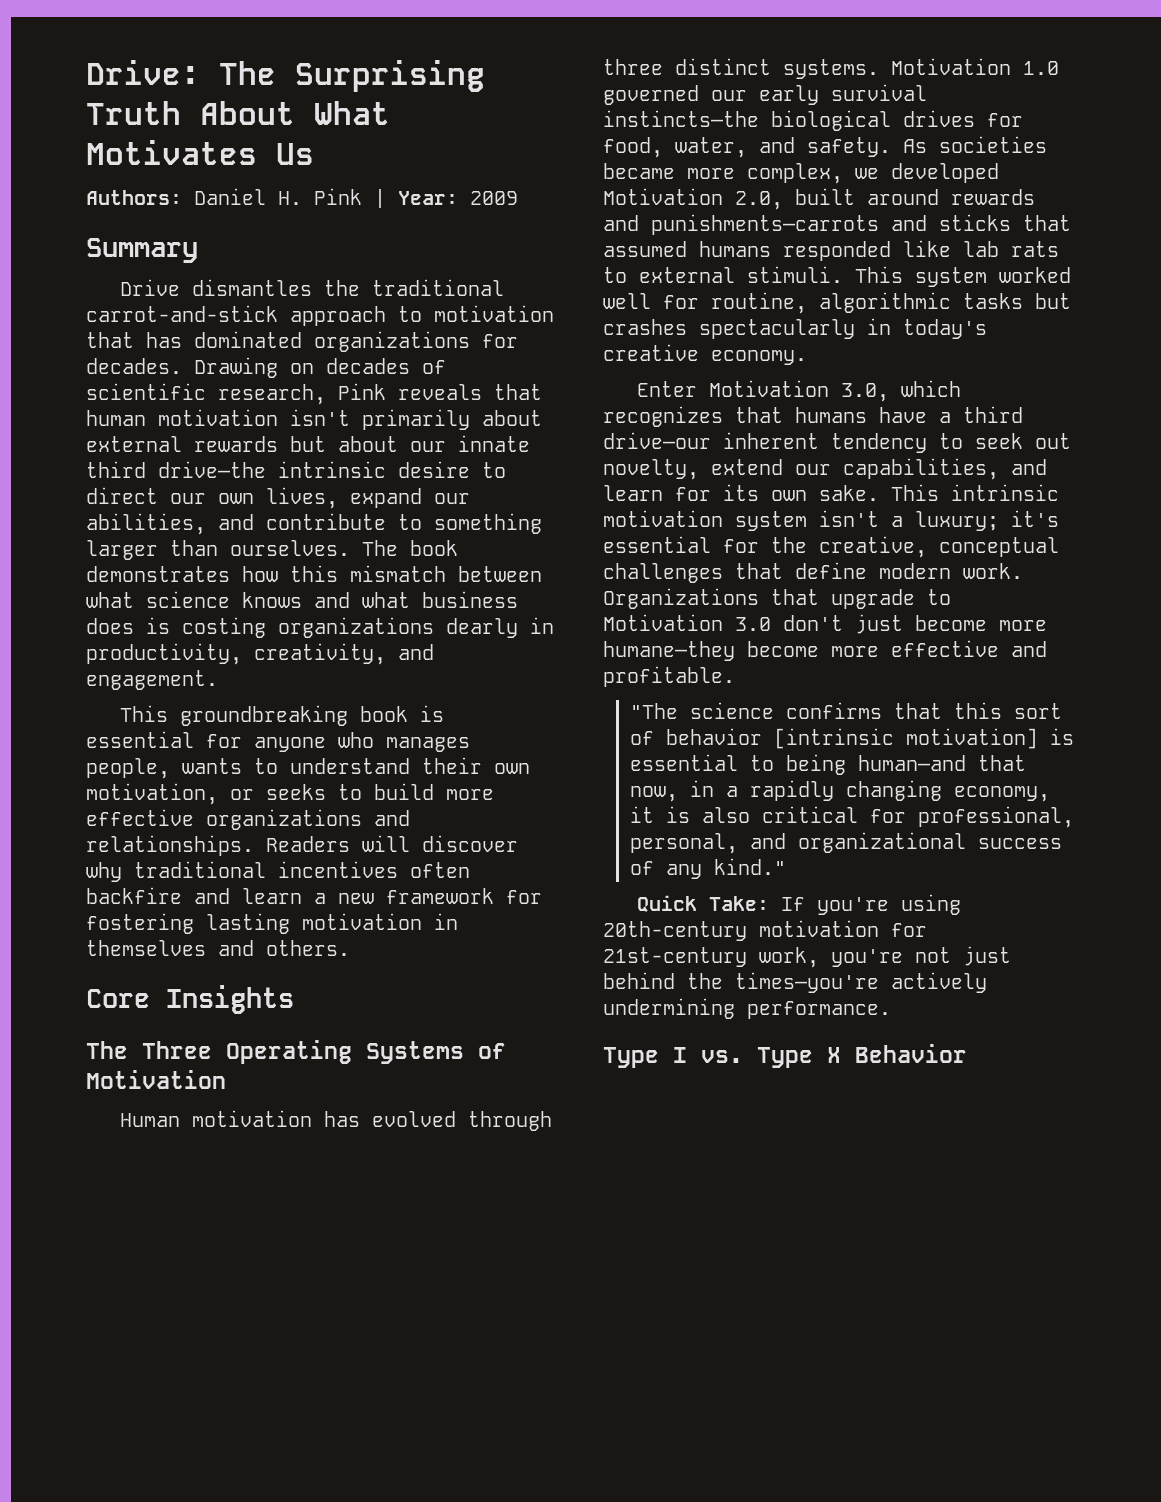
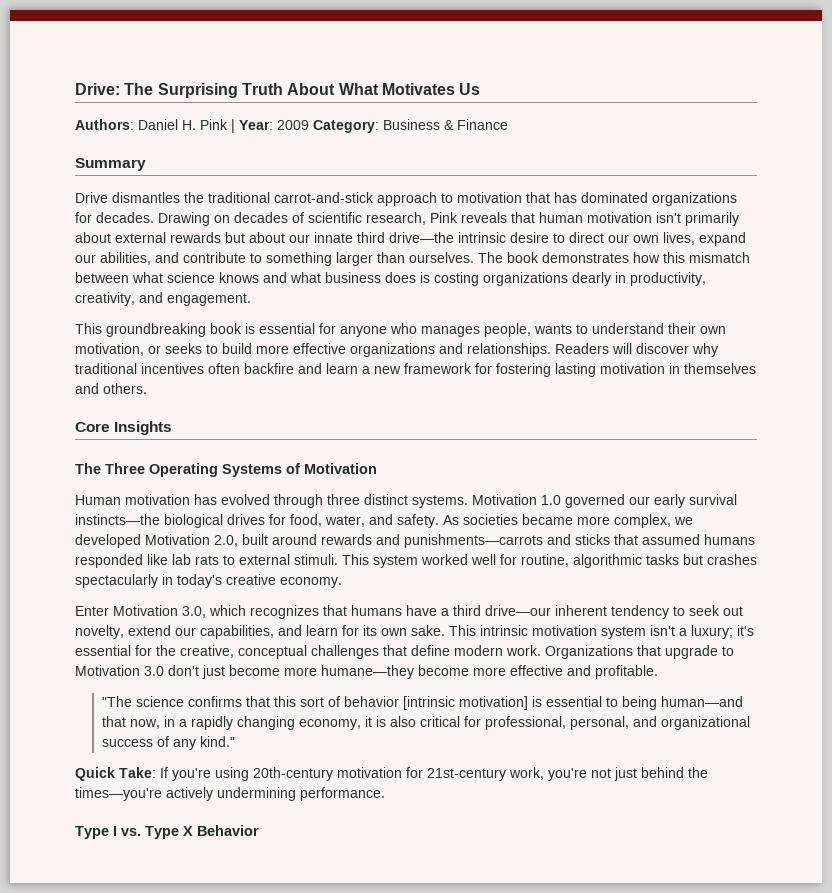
- Authors: Daniel H. Pink | Year: 2009
+ Authors: Daniel H. Pink | Year: 2009 Category: Business & Finance

